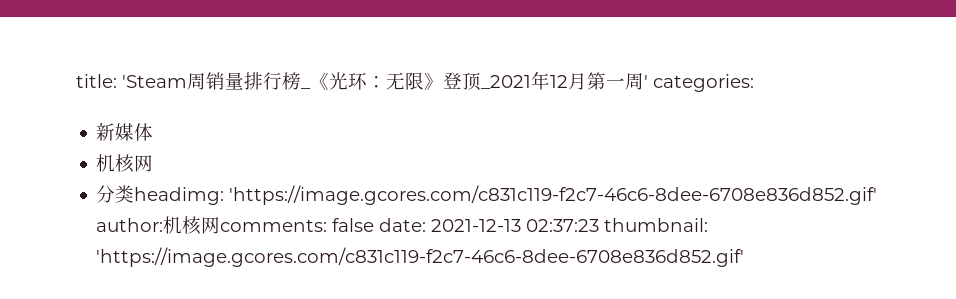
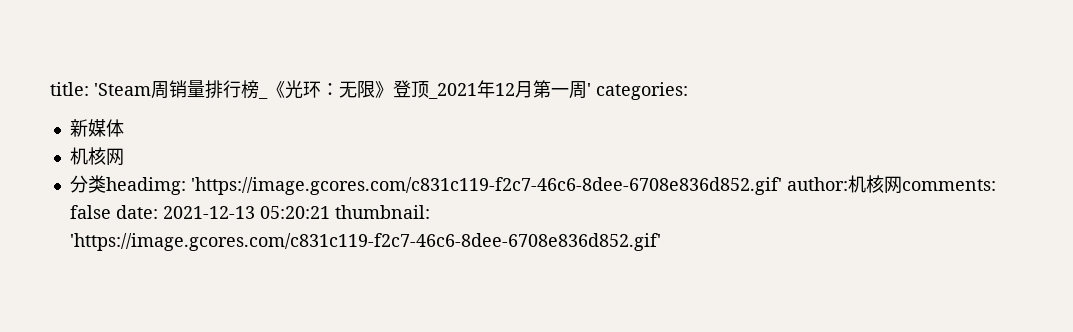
- 分类headimg: 'https://image.gcores.com/c831c119-f2c7-46c6-8dee-6708e836d852.gif' author:机核网comments: false date: 2021-12-13 02:37:23 thumbnail: 'https://image.gcores.com/c831c119-f2c7-46c6-8dee-6708e836d852.gif'
+ 分类headimg: 'https://image.gcores.com/c831c119-f2c7-46c6-8dee-6708e836d852.gif' author:机核网comments: false date: 2021-12-13 05:20:21 thumbnail: 'https://image.gcores.com/c831c119-f2c7-46c6-8dee-6708e836d852.gif'

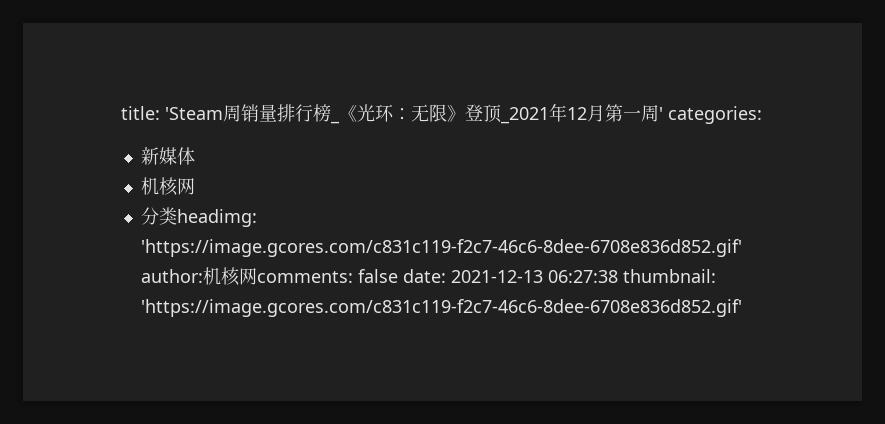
- 分类headimg: 'https://image.gcores.com/c831c119-f2c7-46c6-8dee-6708e836d852.gif' author:机核网comments: false date: 2021-12-13 05:20:21 thumbnail: 'https://image.gcores.com/c831c119-f2c7-46c6-8dee-6708e836d852.gif'
+ 分类headimg: 'https://image.gcores.com/c831c119-f2c7-46c6-8dee-6708e836d852.gif' author:机核网comments: false date: 2021-12-13 06:27:38 thumbnail: 'https://image.gcores.com/c831c119-f2c7-46c6-8dee-6708e836d852.gif'

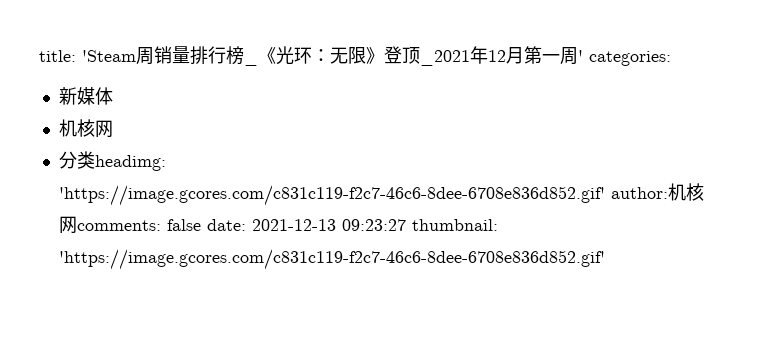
- 分类headimg: 'https://image.gcores.com/c831c119-f2c7-46c6-8dee-6708e836d852.gif' author:机核网comments: false date: 2021-12-13 06:27:38 thumbnail: 'https://image.gcores.com/c831c119-f2c7-46c6-8dee-6708e836d852.gif'
+ 分类headimg: 'https://image.gcores.com/c831c119-f2c7-46c6-8dee-6708e836d852.gif' author:机核网comments: false date: 2021-12-13 09:23:27 thumbnail: 'https://image.gcores.com/c831c119-f2c7-46c6-8dee-6708e836d852.gif'

